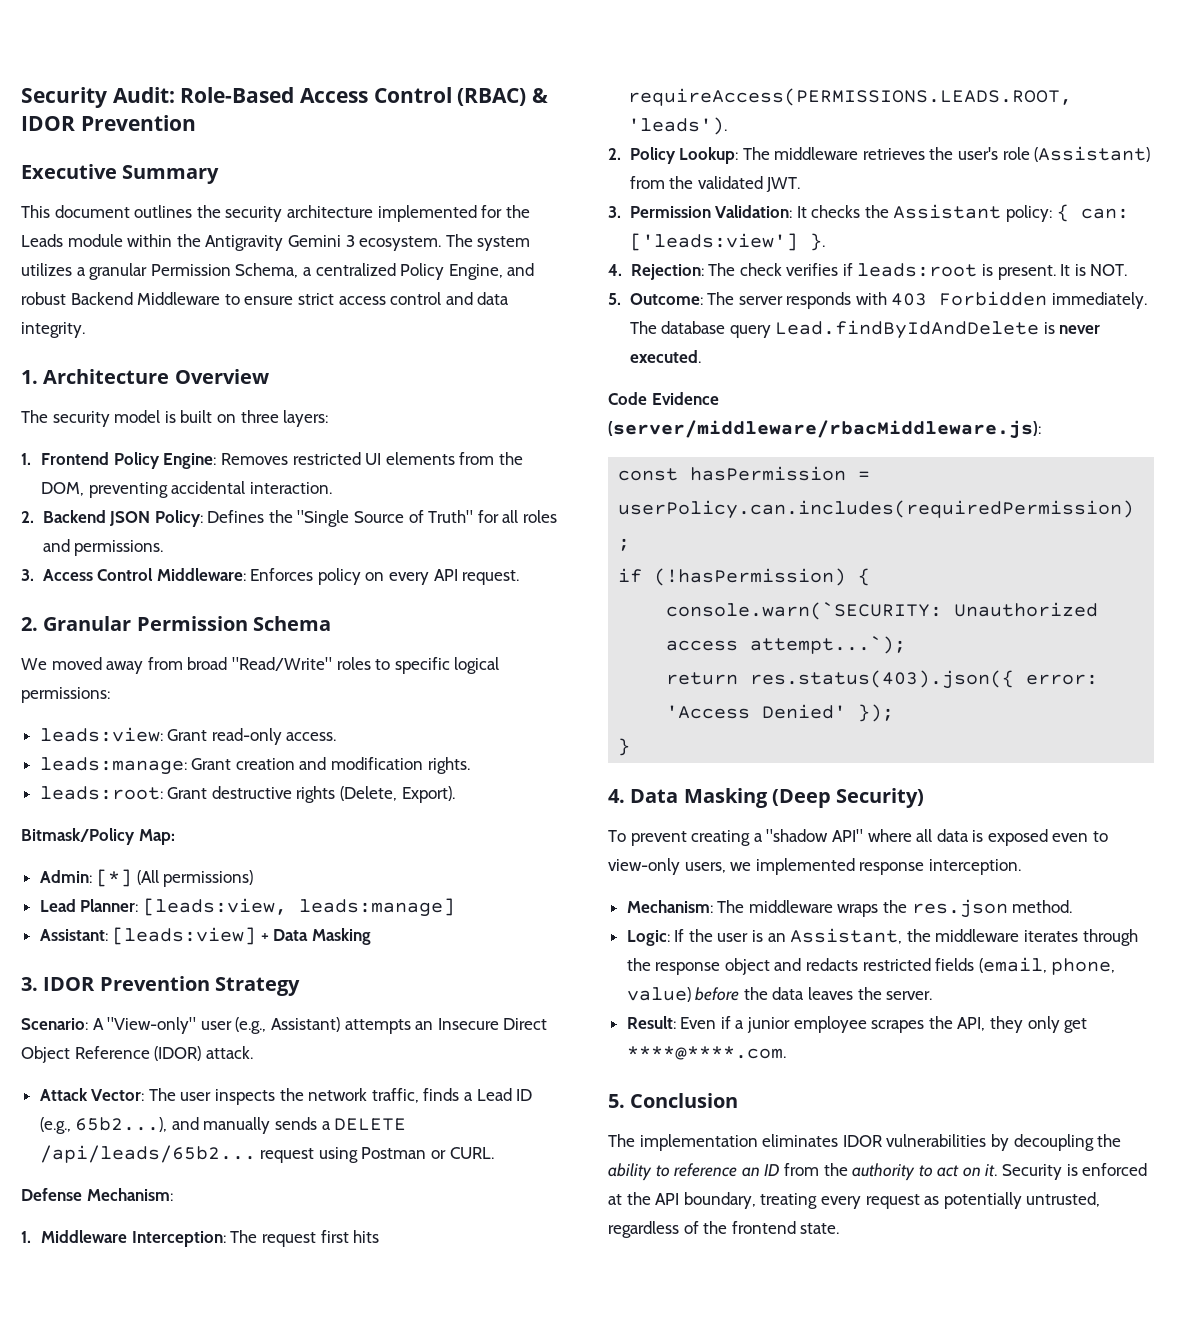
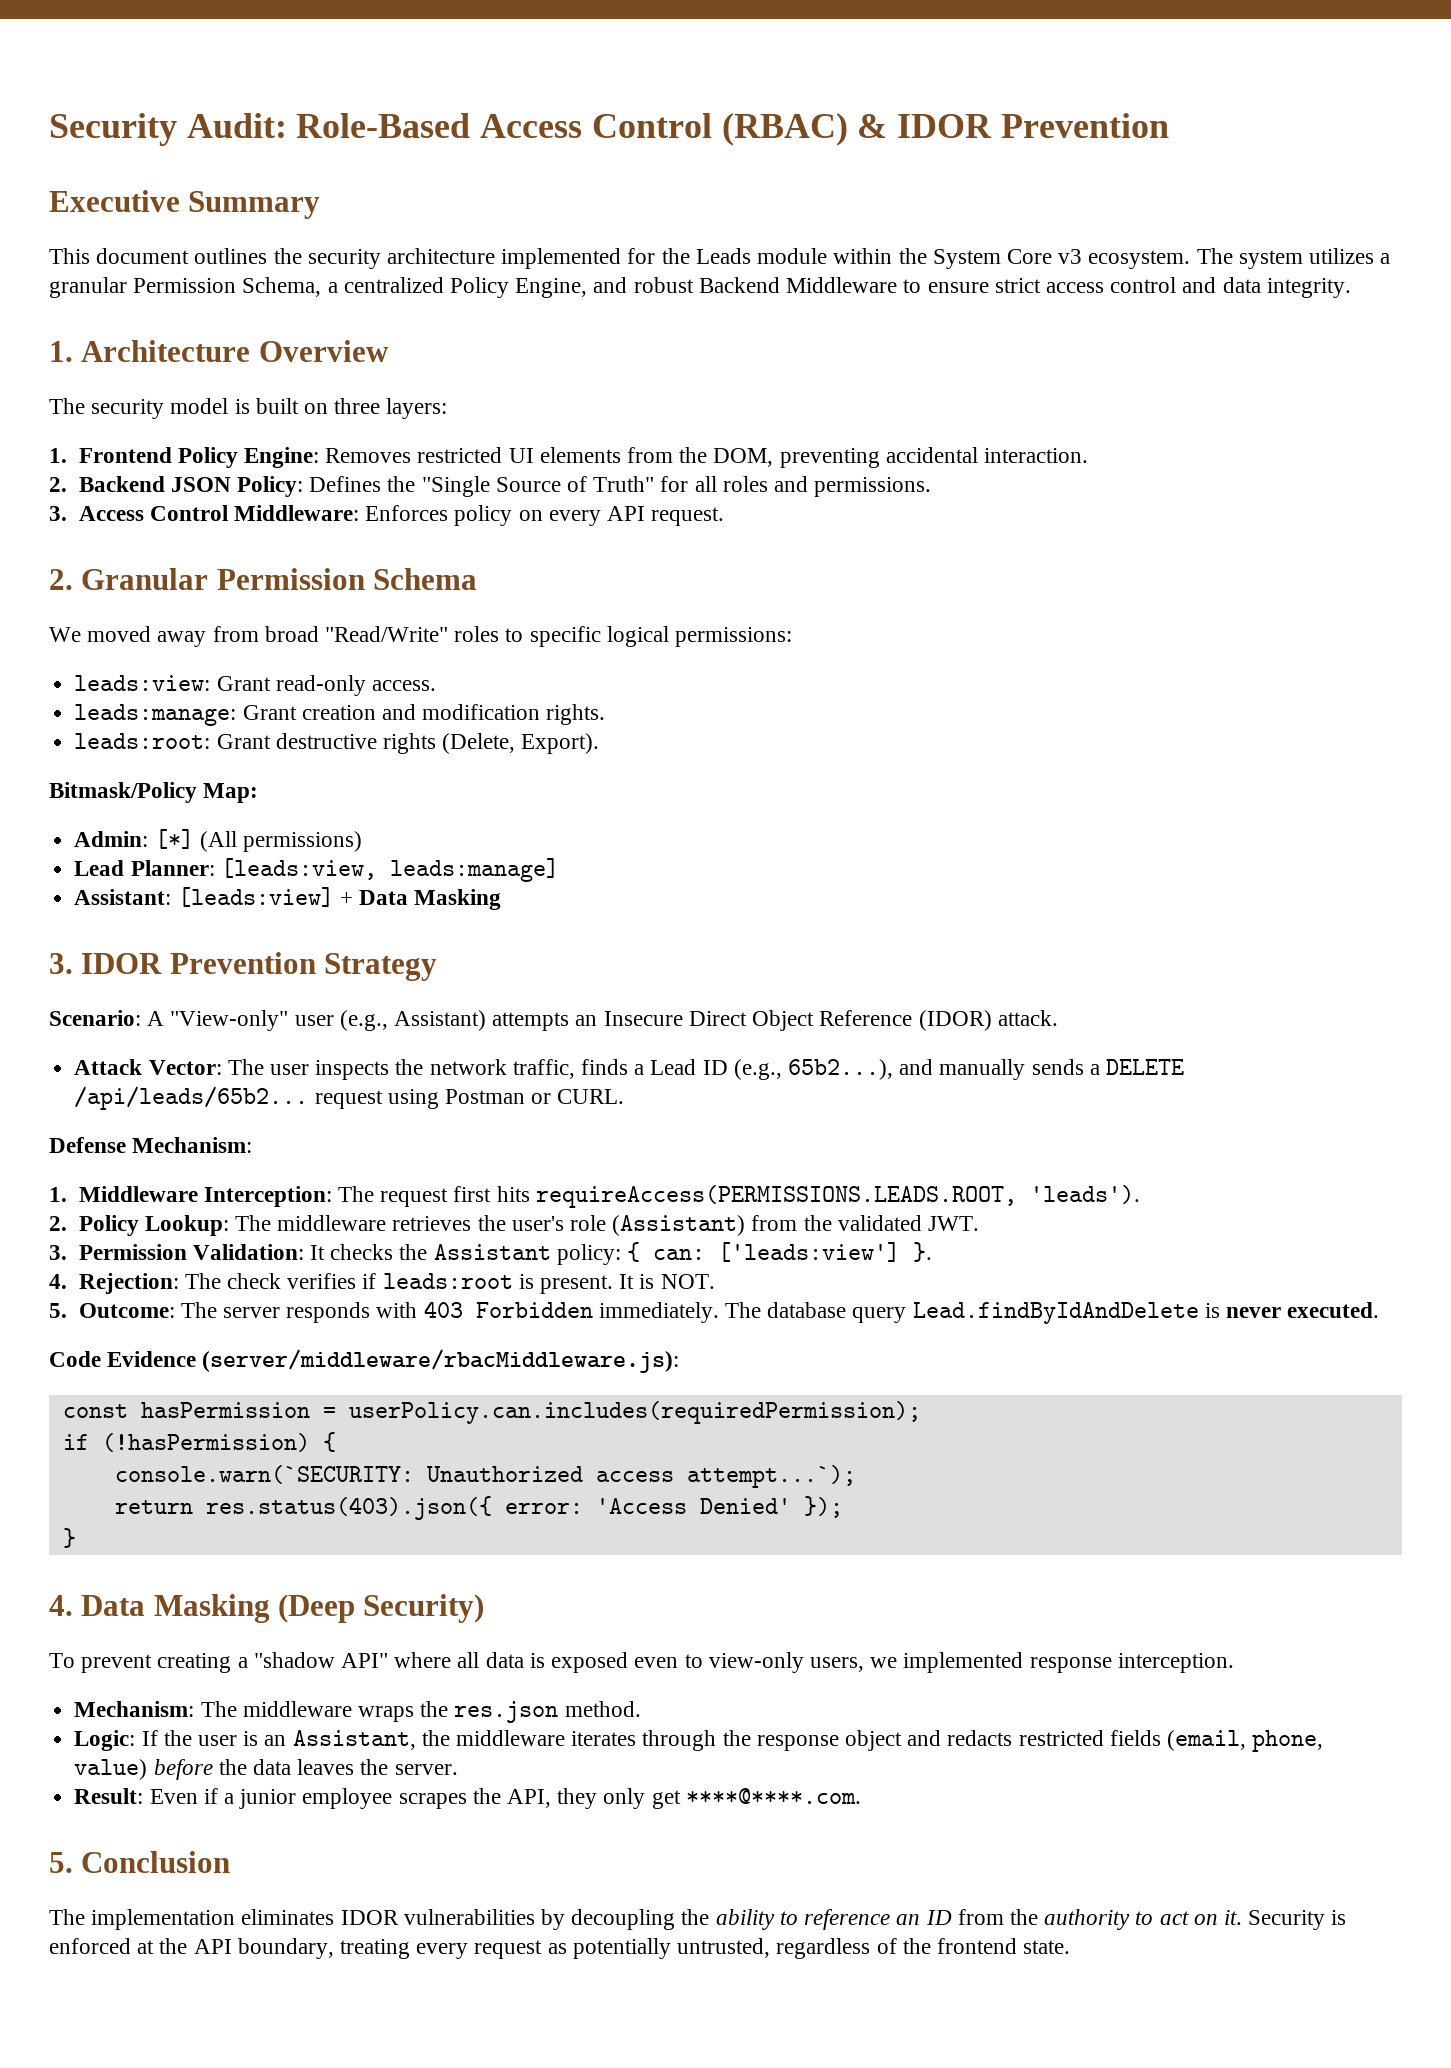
- This document outlines the security architecture implemented for the Leads module within the Antigravity Gemini 3 ecosystem.
+ This document outlines the security architecture implemented for the Leads module within the System Core v3 ecosystem.

